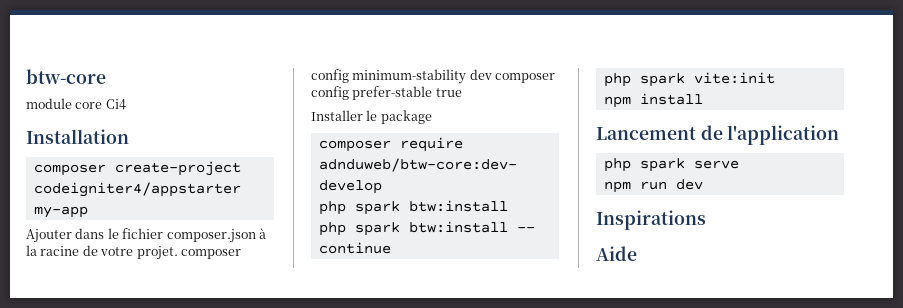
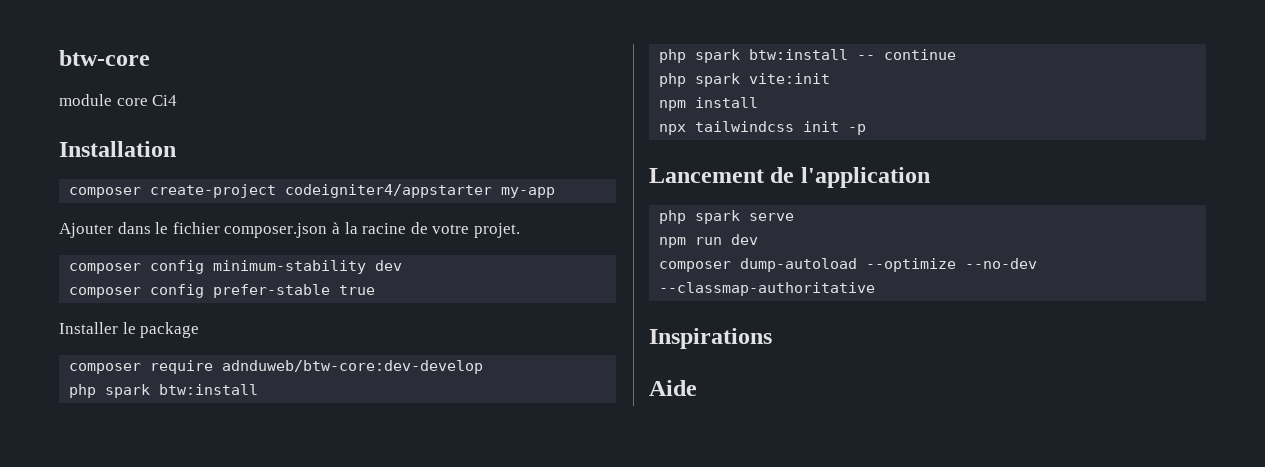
- Ajouter dans le fichier composer.json à la racine de votre projet. composer config minimum-stability dev composer config prefer-stable true
+ Ajouter dans le fichier composer.json à la racine de votre projet.
+ composer config minimum-stability dev
+ composer config prefer-stable true
+ npx tailwindcss init -p
+ composer dump-autoload --optimize --no-dev --classmap-authoritative

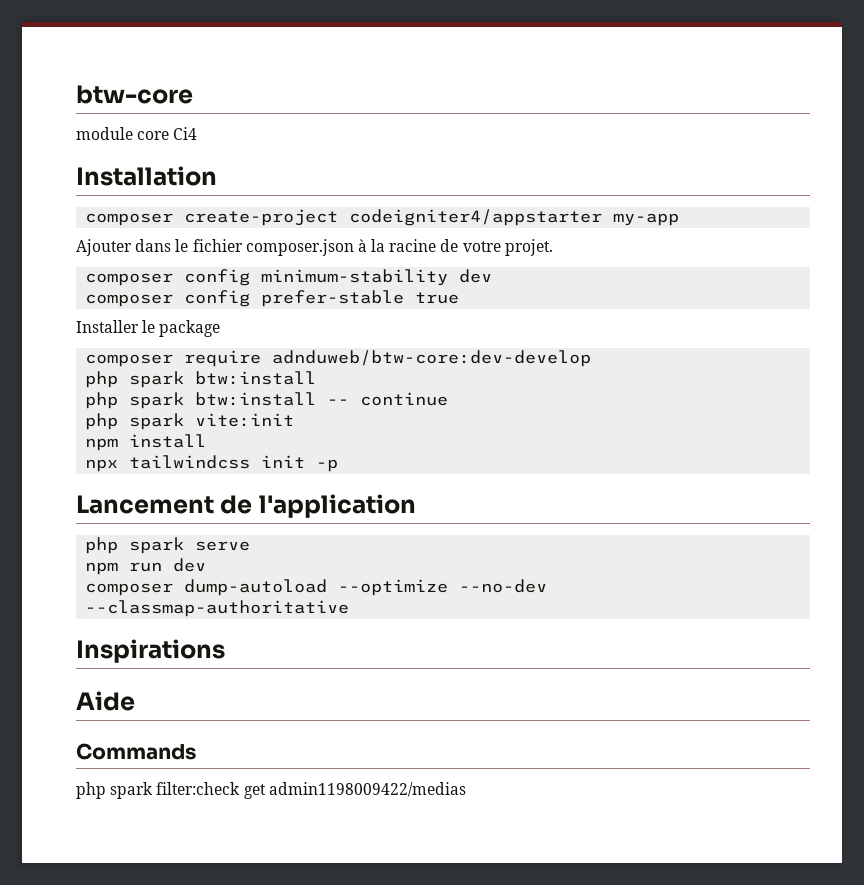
+ Commands
+ php spark filter:check get admin1198009422/medias

